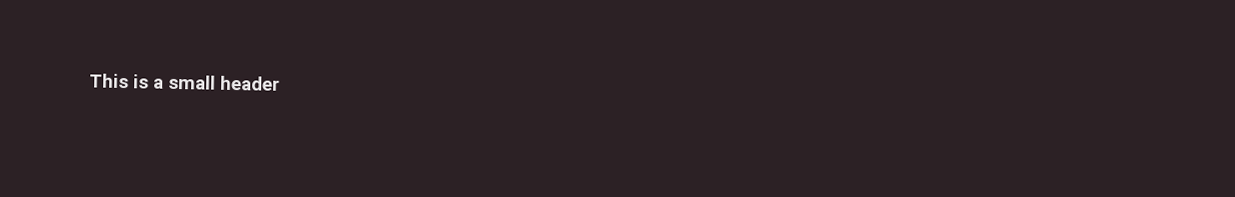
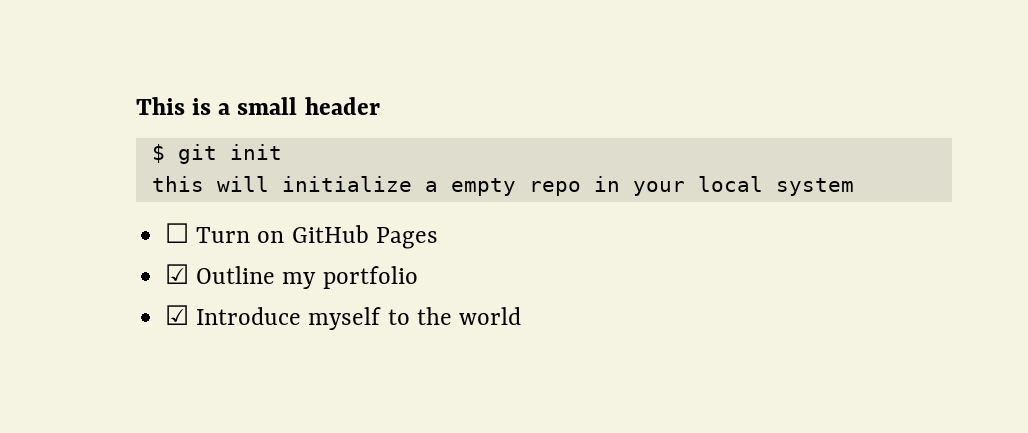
+ $ git init
+ this will initialize a empty repo in your local system
+ ☐ Turn on GitHub Pages
+ ☑ Outline my portfolio
+ ☑ Introduce myself to the world

